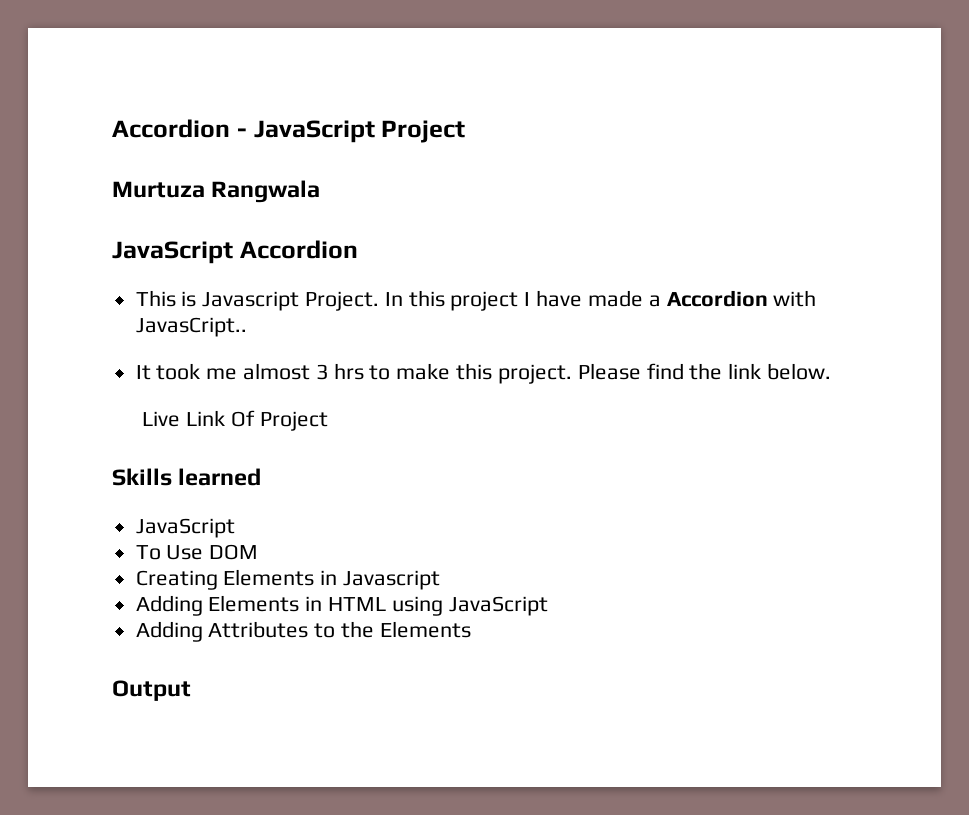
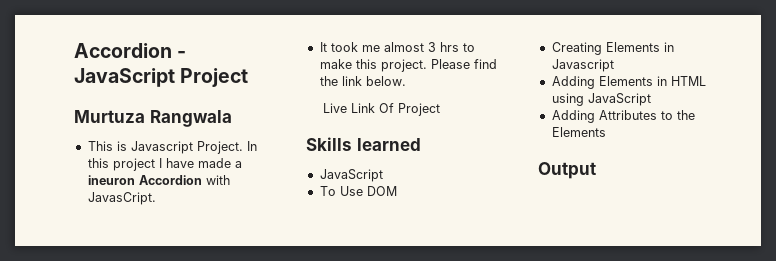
- JavaScript Accordion
- In this project I have made a Accordion with JavasCript..
+ In this project I have made a ineuron Accordion with JavasCript.

